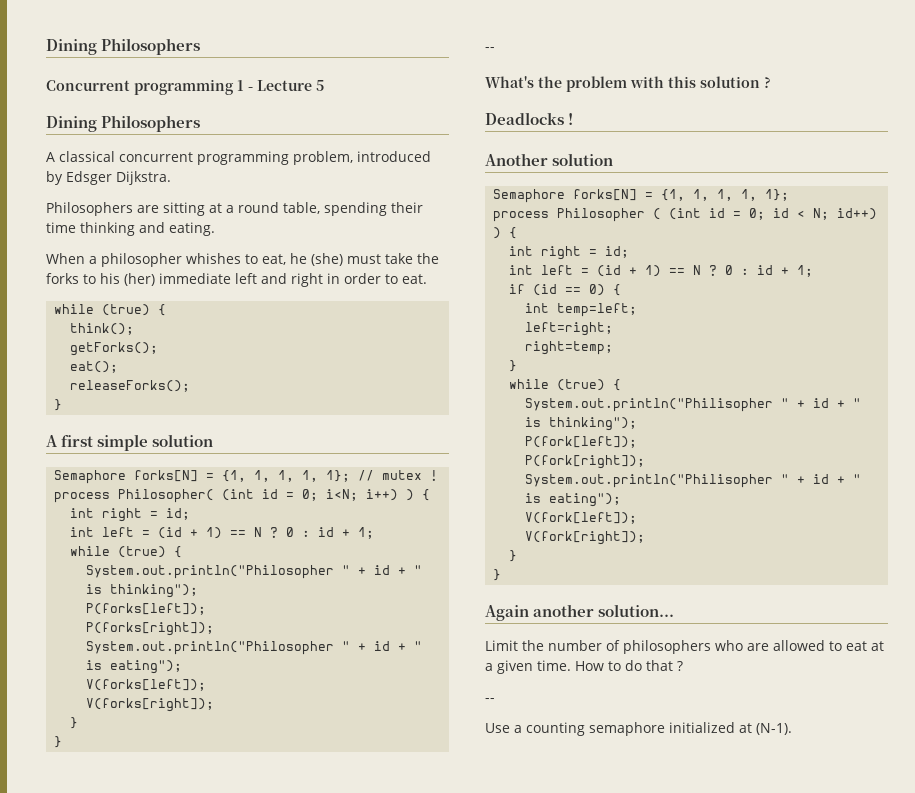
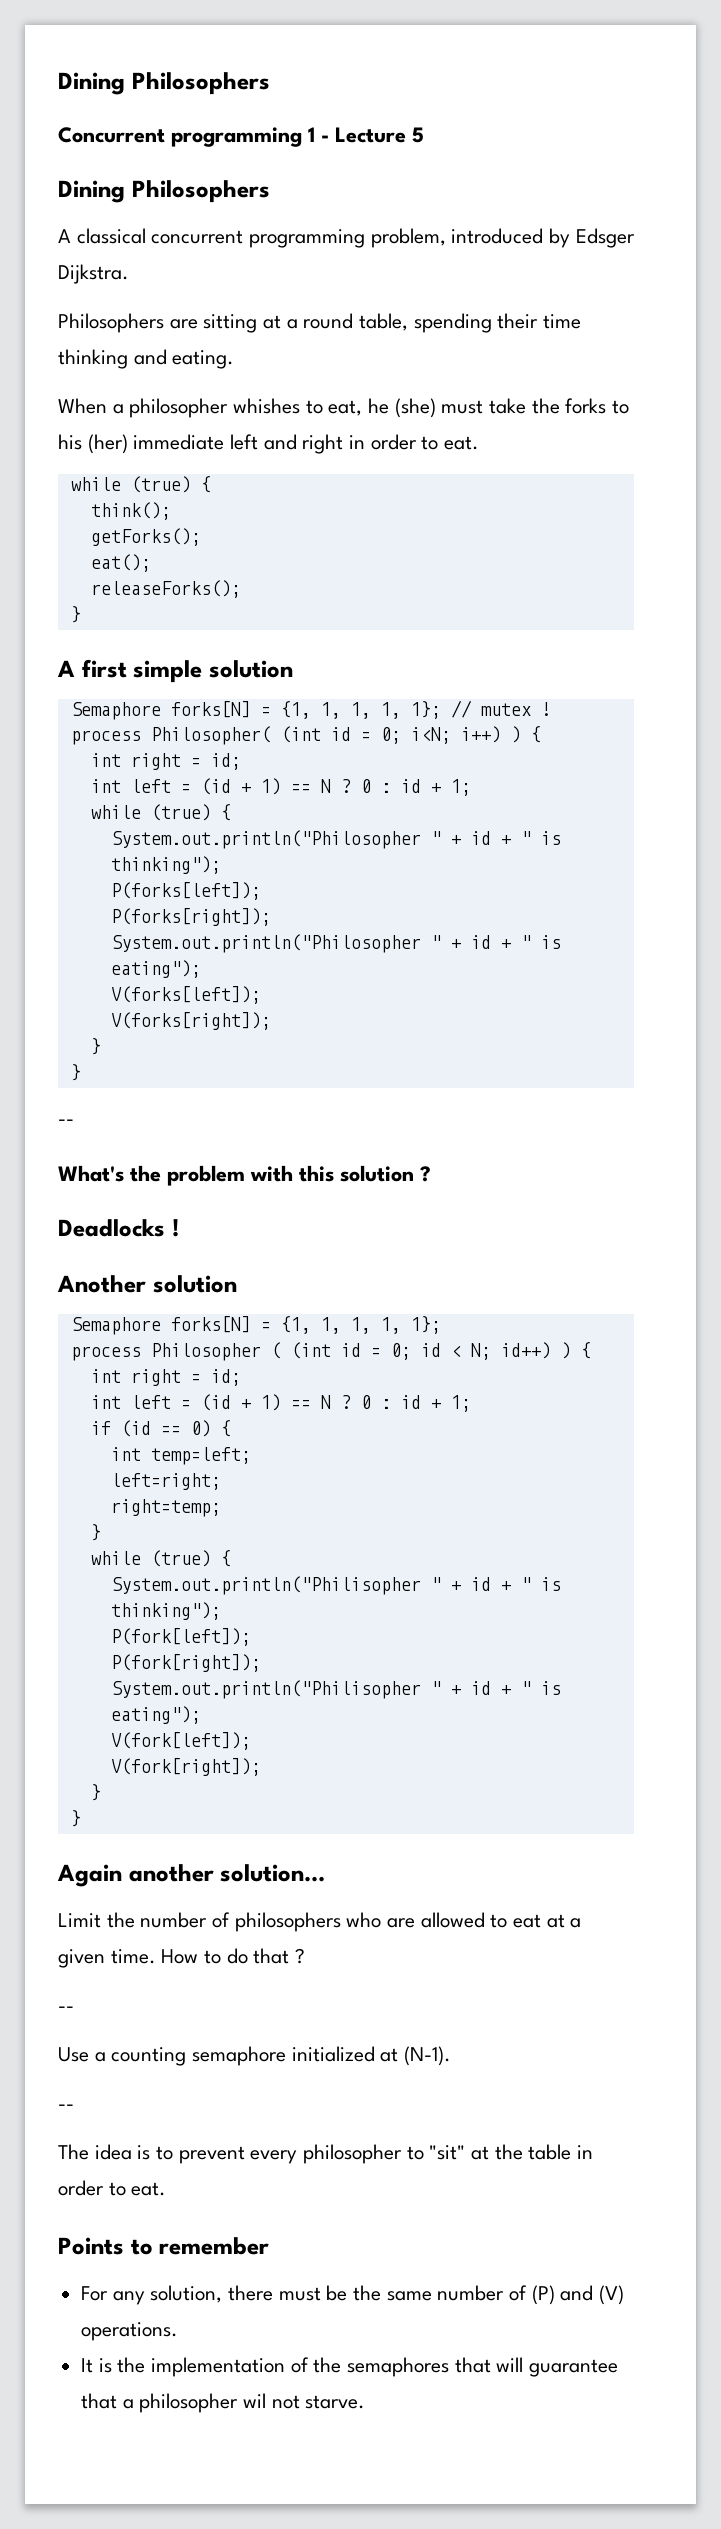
  Use a counting semaphore initialized at (N-1).
+ --
+ The idea is to prevent every philosopher to "sit" at the table in order to eat.
+ Points to remember
+ For any solution, there must be the same number of (P) and (V) operations.
+ It is the implementation of the semaphores that will guarantee that a philosopher wil not starve.

